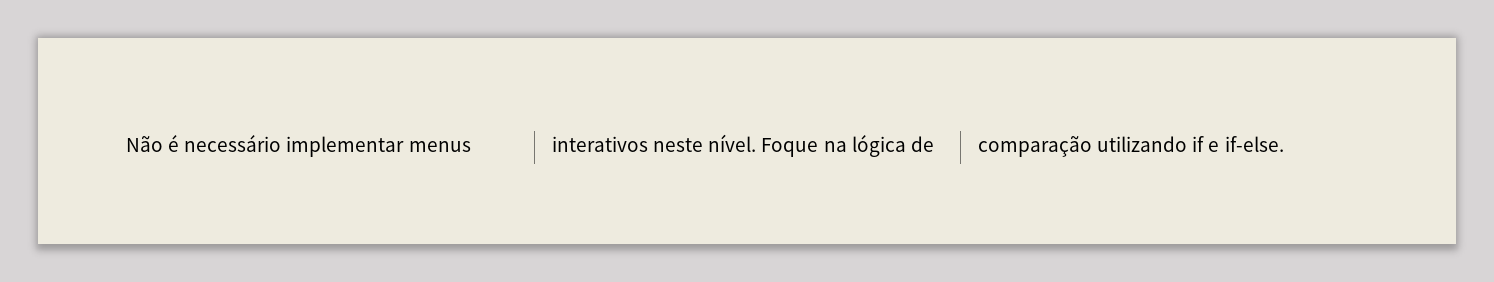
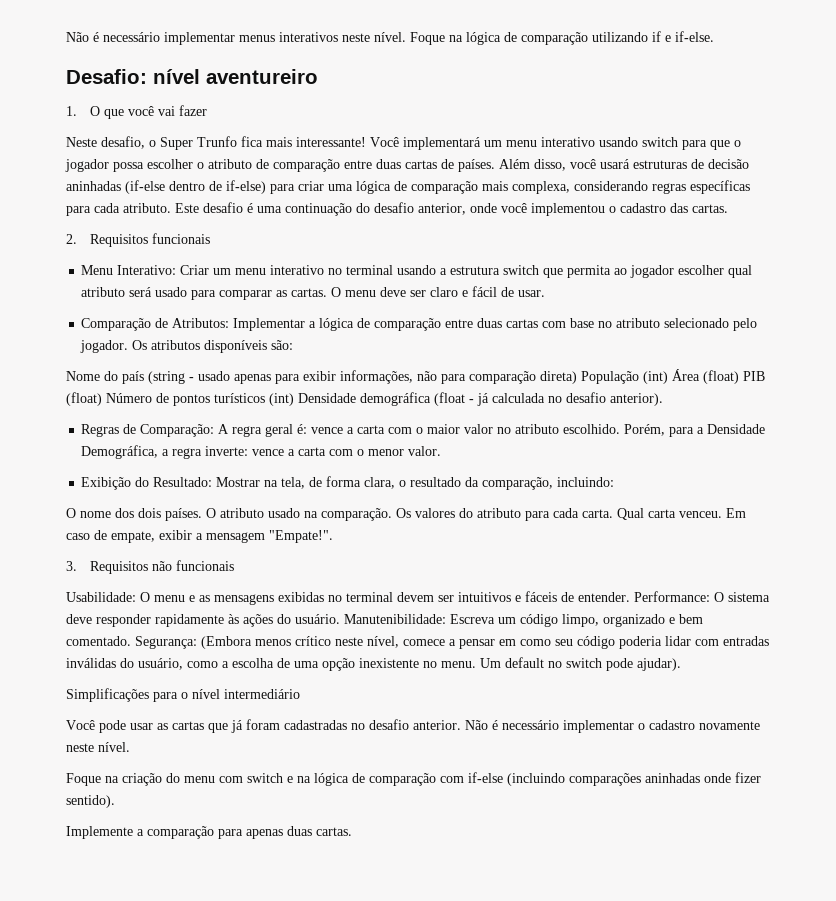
+ Desafio: nível aventureiro
+ 1. O que você vai fazer
+ Neste desafio, o Super Trunfo fica mais interessante! Você implementará um menu interativo usando switch para que o jogador possa escolher o atributo de comparação entre duas cartas de países. Além disso, você usará estruturas de decisão aninhadas (if-else dentro de if-else) para criar uma lógica de comparação mais complexa, considerando regras específicas para cada atributo. Este desafio é uma continuação do desafio anterior, onde você implementou o cadastro das cartas.
+ 2. Requisitos funcionais
+ Menu Interativo: Criar um menu interativo no terminal usando a estrutura switch que permita ao jogador escolher qual atributo será usado para comparar as cartas. O menu deve ser claro e fácil de usar.
+ Comparação de Atributos: Implementar a lógica de comparação entre duas cartas com base no atributo selecionado pelo jogador. Os atributos disponíveis são:
+ Nome do país (string - usado apenas para exibir informações, não para comparação direta) População (int) Área (float) PIB (float) Número de pontos turísticos (int) Densidade demográfica (float - já calculada no desafio anterior).
+ Regras de Comparação: A regra geral é: vence a carta com o maior valor no atributo escolhido. Porém, para a Densidade Demográfica, a regra inverte: vence a carta com o menor valor.
+ Exibição do Resultado: Mostrar na tela, de forma clara, o resultado da comparação, incluindo:
+ O nome dos dois países. O atributo usado na comparação. Os valores do atributo para cada carta. Qual carta venceu. Em caso de empate, exibir a mensagem "Empate!".
+ 3. Requisitos não funcionais
+ Usabilidade: O menu e as mensagens exibidas no terminal devem ser intuitivos e fáceis de entender. Performance: O sistema deve responder rapidamente às ações do usuário. Manutenibilidade: Escreva um código limpo, organizado e bem comentado. Segurança: (Embora menos crítico neste nível, comece a pensar em como seu código poderia lidar com entradas inválidas do usuário, como a escolha de uma opção inexistente no menu. Um default no switch pode ajudar).
+ Simplificações para o nível intermediário
+ Você pode usar as cartas que já foram cadastradas no desafio anterior. Não é necessário implementar o cadastro novamente neste nível.
+ Foque na criação do menu com switch e na lógica de comparação com if-else (incluindo comparações aninhadas onde fizer sentido).
+ Implemente a comparação para apenas duas cartas.

